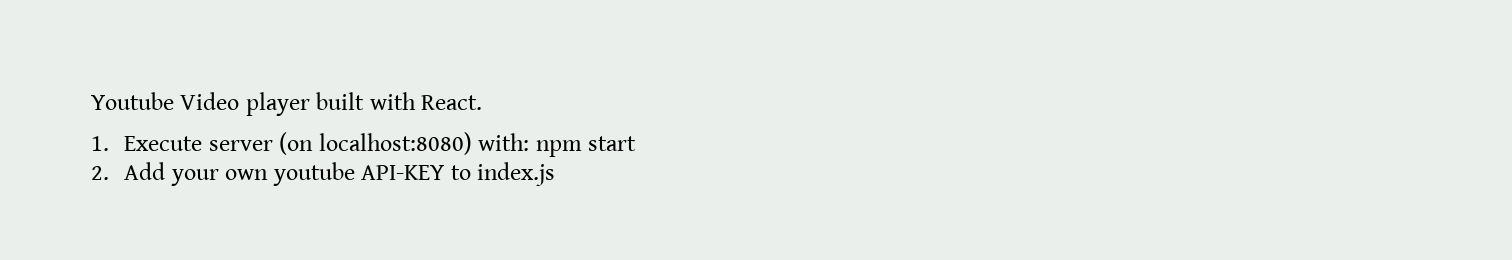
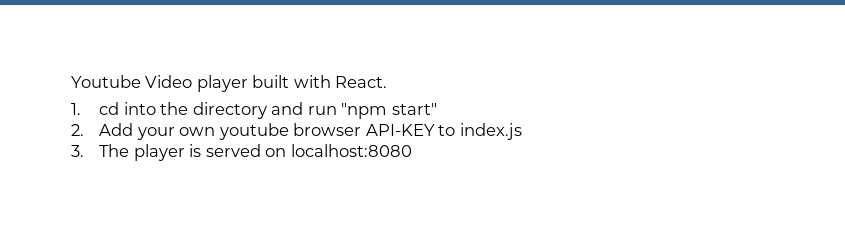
- 1. Execute server (on localhost:8080) with: npm start
+ 1. cd into the directory and run "npm start"
- 2. Add your own youtube API-KEY to index.js
+ 2. Add your own youtube browser API-KEY to index.js
+ 3. The player is served on localhost:8080

